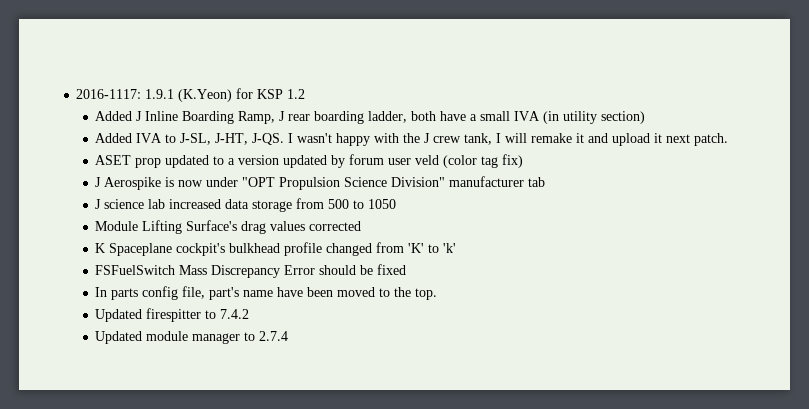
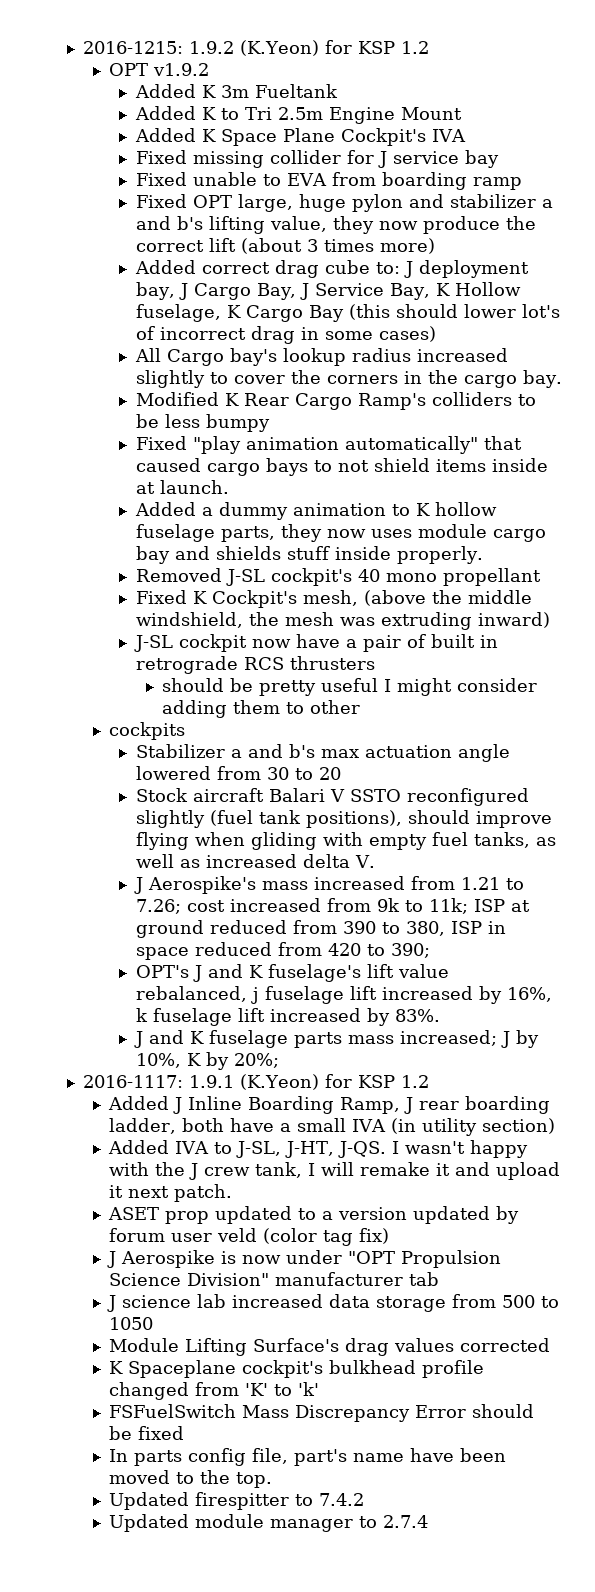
+ 2016-1215: 1.9.2 (K.Yeon) for KSP 1.2
+ OPT v1.9.2
+ Added K 3m Fueltank
+ Added K to Tri 2.5m Engine Mount
+ Added K Space Plane Cockpit's IVA
+ Fixed missing collider for J service bay
+ Fixed unable to EVA from boarding ramp
+ Fixed OPT large, huge pylon and stabilizer a and b's lifting value, they now produce the correct lift (about 3 times more)
+ Added correct drag cube to: J deployment bay, J Cargo Bay, J Service Bay, K Hollow fuselage, K Cargo Bay (this should lower lot's of incorrect drag in some cases)
+ All Cargo bay's lookup radius increased slightly to cover the corners in the cargo bay.
+ Modified K Rear Cargo Ramp's colliders to be less bumpy
+ Fixed "play animation automatically" that caused cargo bays to not shield items inside at launch.
+ Added a dummy animation to K hollow fuselage parts, they now uses module cargo bay and shields stuff inside properly.
+ Removed J-SL cockpit's 40 mono propellant
+ Fixed K Cockpit's mesh, (above the middle windshield, the mesh was extruding inward)
+ J-SL cockpit now have a pair of built in retrograde RCS thrusters
+ should be pretty useful I might consider adding them to other
+ cockpits
+ Stabilizer a and b's max actuation angle lowered from 30 to 20
+ Stock aircraft Balari V SSTO reconfigured slightly (fuel tank positions), should improve flying when gliding with empty fuel tanks, as well as increased delta V.
+ J Aerospike's mass increased from 1.21 to 7.26; cost increased from 9k to 11k; ISP at ground reduced from 390 to 380, ISP in space reduced from 420 to 390;
+ OPT's J and K fuselage's lift value rebalanced, j fuselage lift increased by 16%, k fuselage lift increased by 83%.
+ J and K fuselage parts mass increased; J by 10%, K by 20%;

